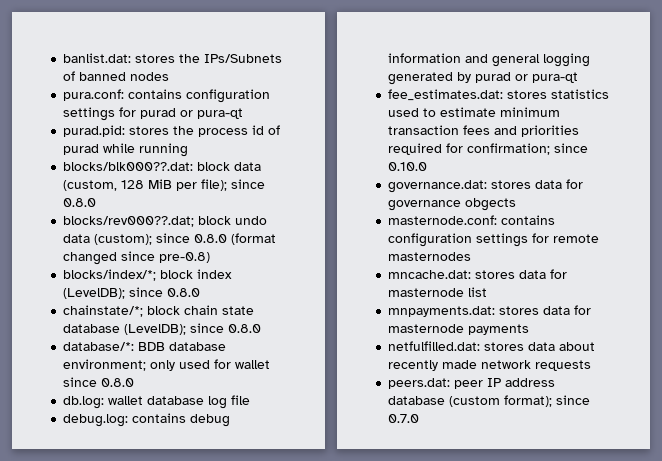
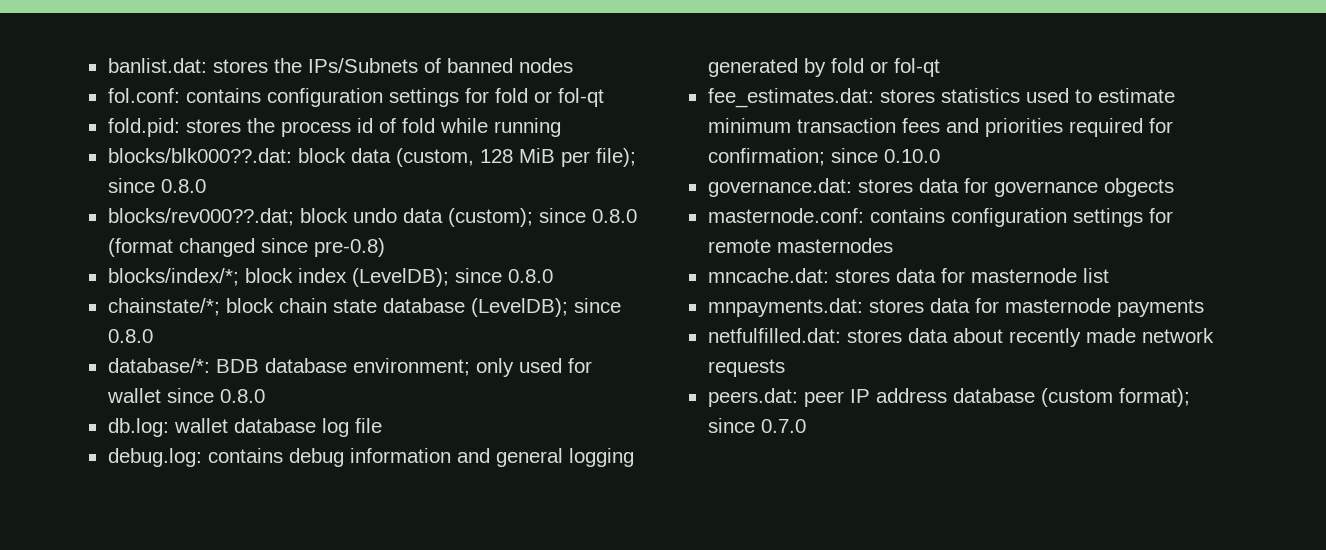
- pura.conf: contains configuration settings for purad or pura-qt
- purad.pid: stores the process id of purad while running
+ fol.conf: contains configuration settings for fold or fol-qt
+ fold.pid: stores the process id of fold while running
- debug.log: contains debug information and general logging generated by purad or pura-qt
+ debug.log: contains debug information and general logging generated by fold or fol-qt

